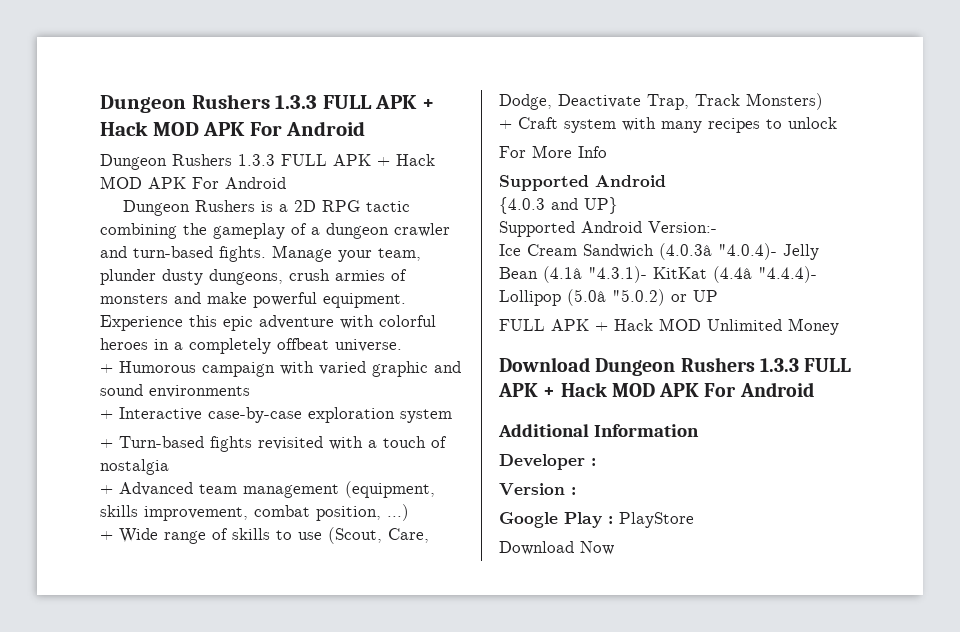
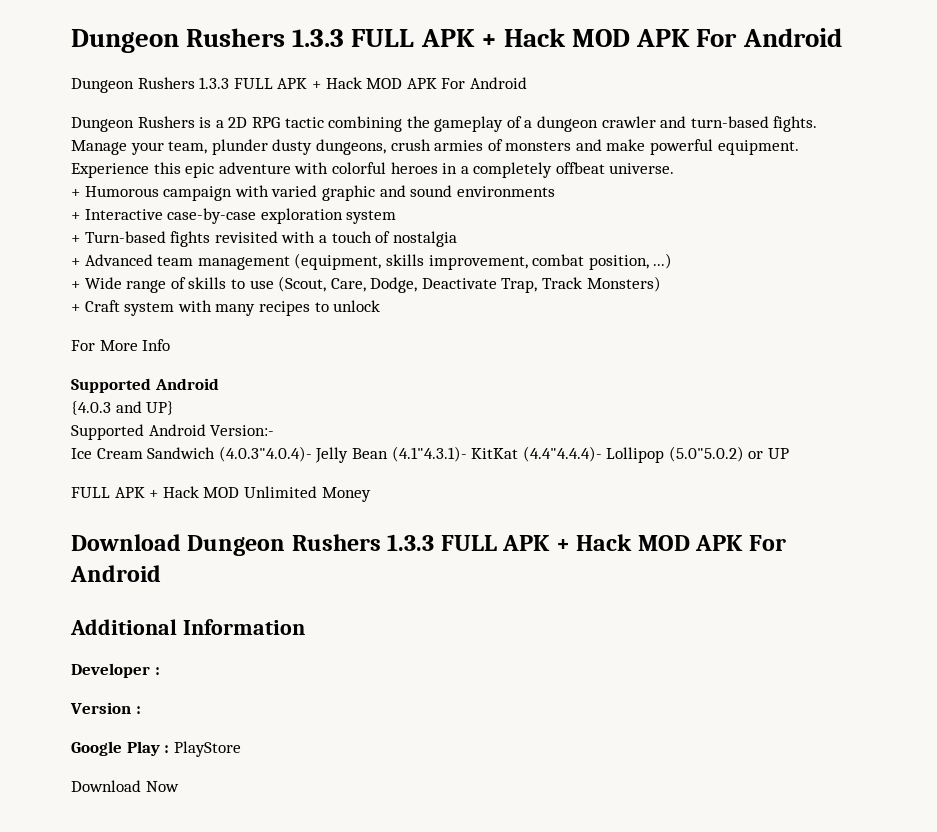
- Ice Cream Sandwich (4.0.3â "4.0.4)- Jelly Bean (4.1â "4.3.1)- KitKat (4.4â "4.4.4)- Lollipop (5.0â "5.0.2) or UP
+ Ice Cream Sandwich (4.0.3"4.0.4)- Jelly Bean (4.1"4.3.1)- KitKat (4.4"4.4.4)- Lollipop (5.0"5.0.2) or UP

